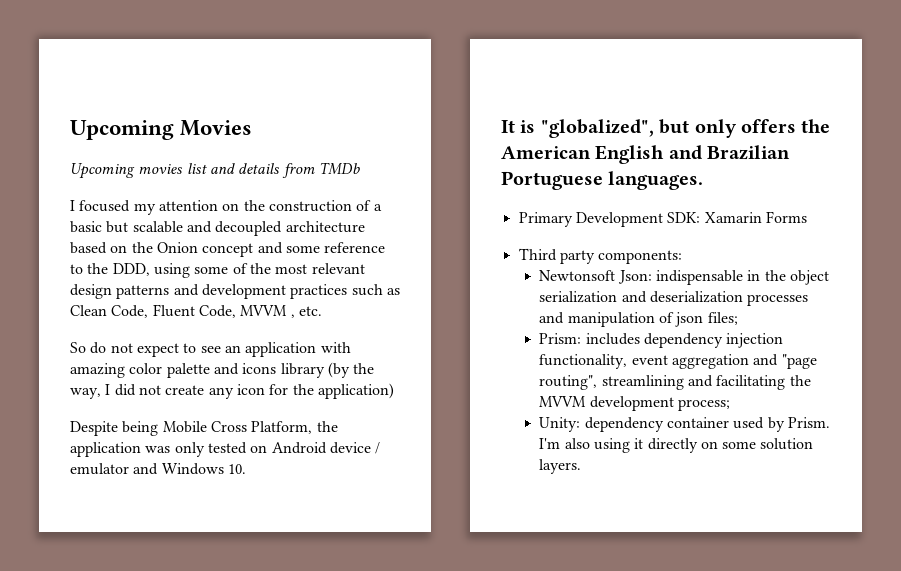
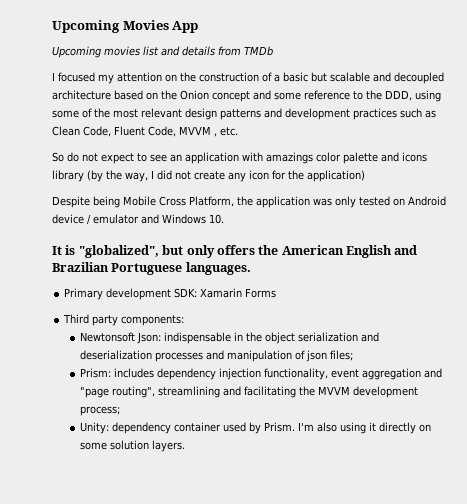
- Upcoming Movies
+ Upcoming Movies App
- So do not expect to see an application with amazing color palette and icons library (by the way, I did not create any icon for the application)
+ So do not expect to see an application with amazings color palette and icons library (by the way, I did not create any icon for the application)
- Primary Development SDK: Xamarin Forms
+ Primary development SDK: Xamarin Forms

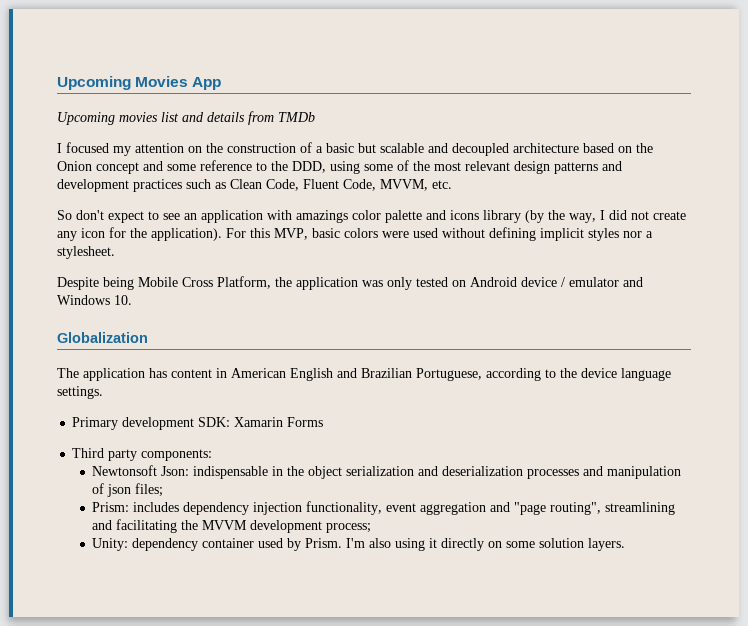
- I focused my attention on the construction of a basic but scalable and decoupled architecture based on the Onion concept and some reference to the DDD, using some of the most relevant design patterns and development practices such as Clean Code, Fluent Code, MVVM , etc.
+ I focused my attention on the construction of a basic but scalable and decoupled architecture based on the Onion concept and some reference to the DDD, using some of the most relevant design patterns and development practices such as Clean Code, Fluent Code, MVVM, etc.
- So do not expect to see an application with amazings color palette and icons library (by the way, I did not create any icon for the application)
+ So don't expect to see an application with amazings color palette and icons library (by the way, I did not create any icon for the application). For this MVP, basic colors were used without defining implicit styles nor a stylesheet.
- It is "globalized", but only offers the American English and Brazilian Portuguese languages.
+ Globalization
+ The application has content in American English and Brazilian Portuguese, according to the device language settings.

